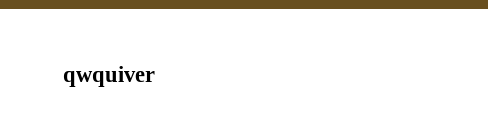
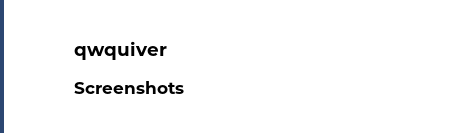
+ Screenshots

